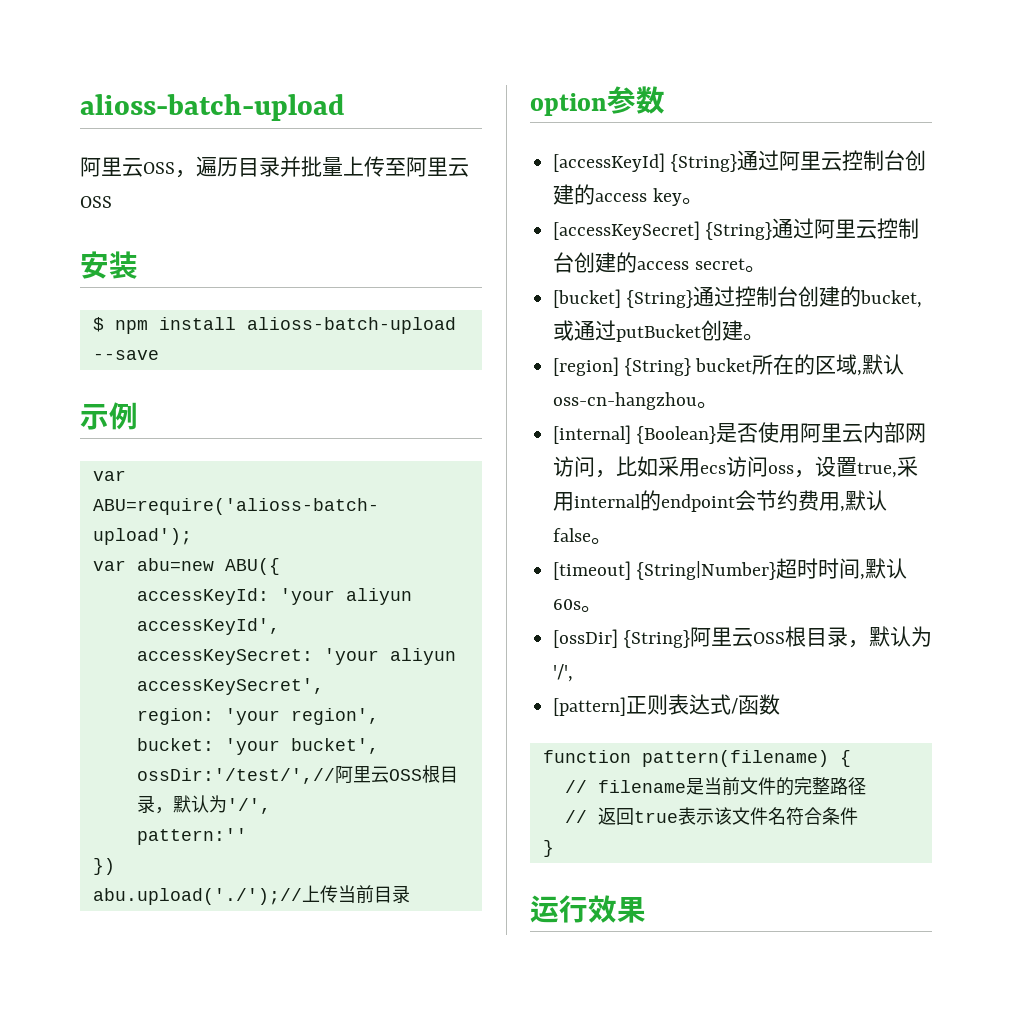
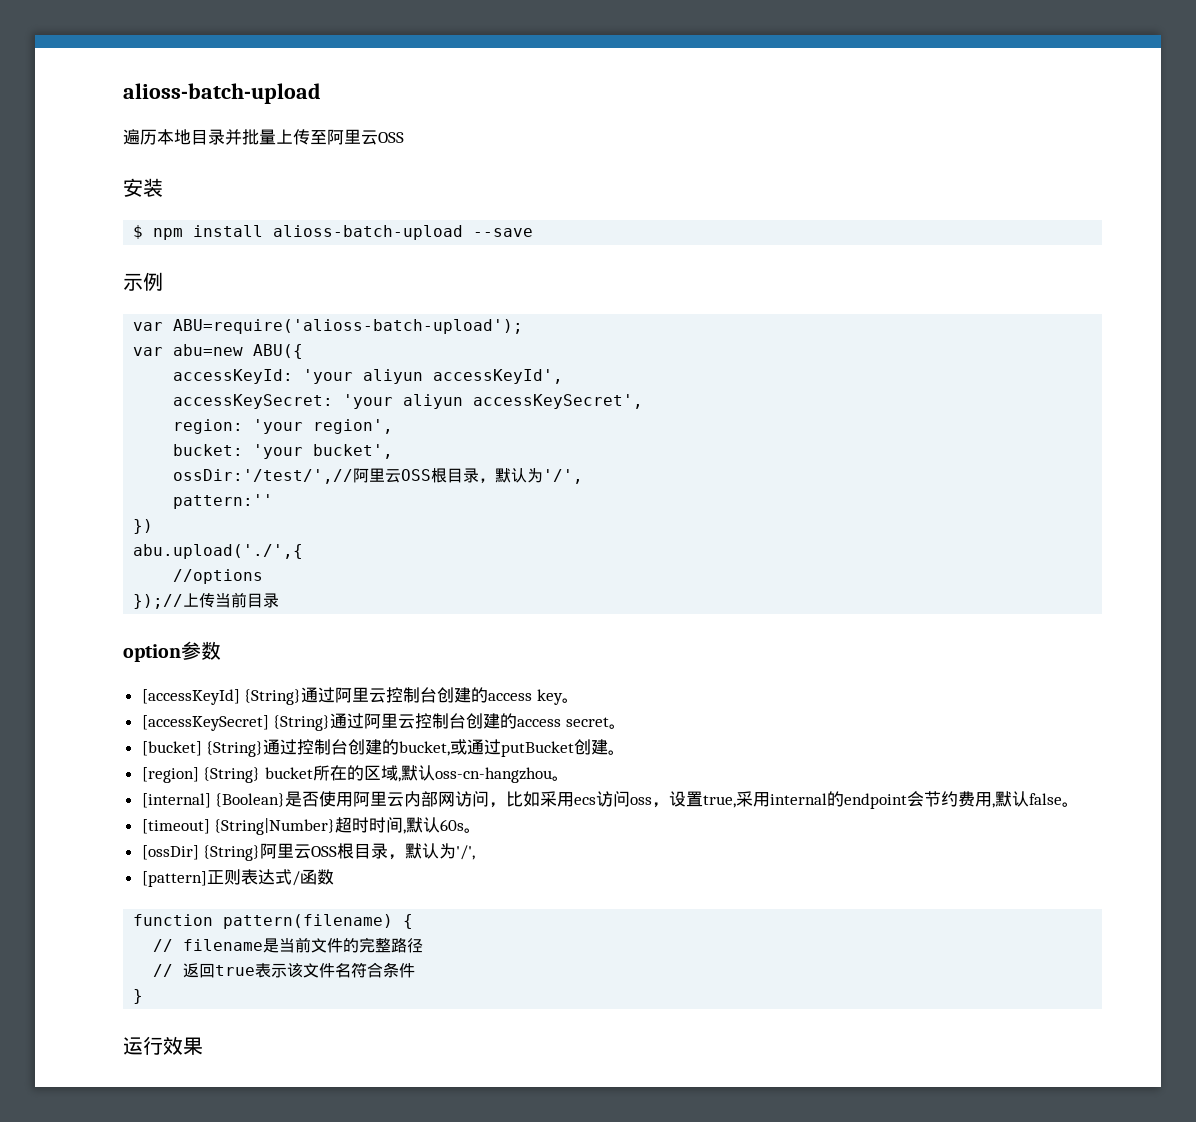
- 阿里云OSS，遍历目录并批量上传至阿里云OSS
+ 遍历本地目录并批量上传至阿里云OSS
- abu.upload('./');//上传当前目录
+ abu.upload('./',{
+ //options
+ });//上传当前目录

